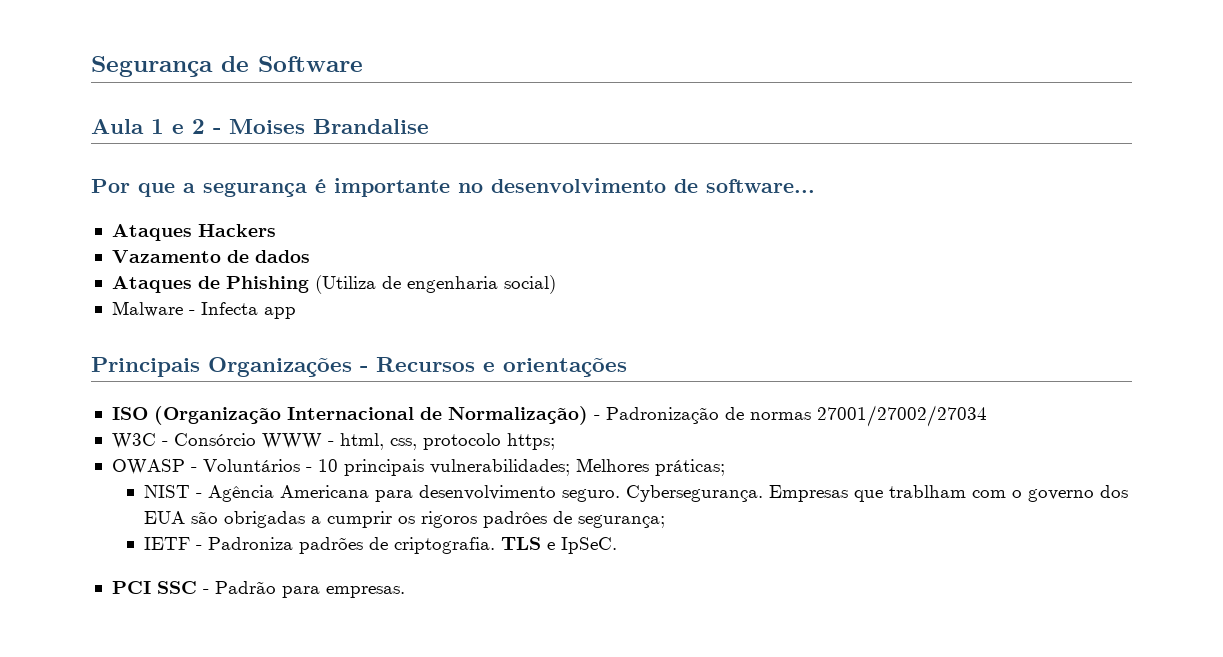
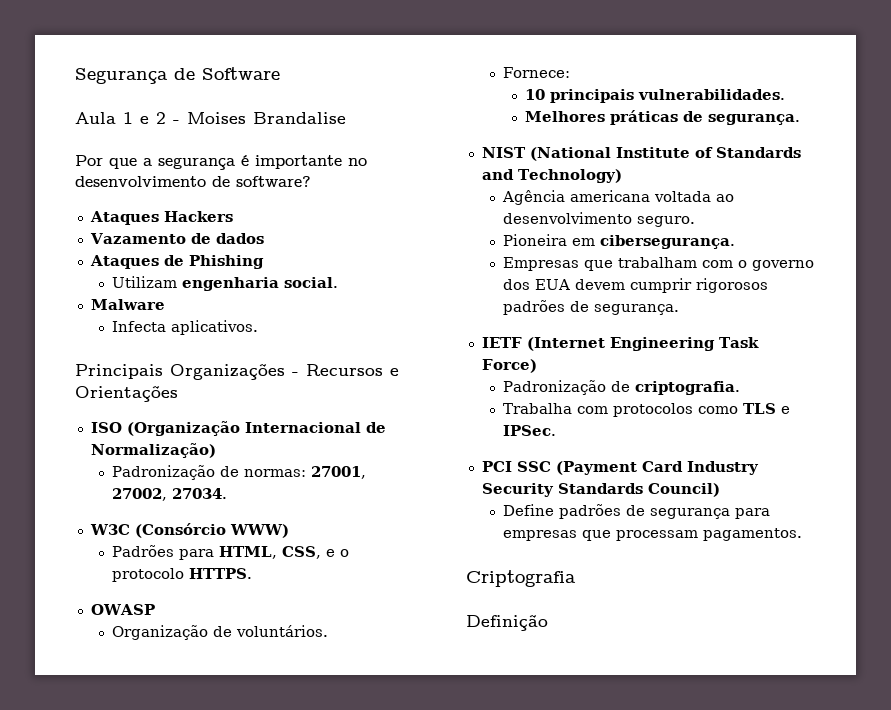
- Por que a segurança é importante no desenvolvimento de software...
+ Por que a segurança é importante no desenvolvimento de software?
- Ataques de Phishing (Utiliza de engenharia social)
- Malware - Infecta app
+ Ataques de Phishing
+ Utilizam engenharia social.
+ Malware
+ Infecta aplicativos.
- Principais Organizações - Recursos e orientações
+ Principais Organizações - Recursos e Orientações
- ISO (Organização Internacional de Normalização) - Padronização de normas 27001/27002/27034
- W3C - Consórcio WWW - html, css, protocolo https;
- OWASP - Voluntários - 10 principais vulnerabilidades; Melhores práticas;
- NIST - Agência Americana para desenvolvimento seguro. Cybersegurança. Empresas que trablham com o governo dos EUA são obrigadas a cumprir os rigoros padrôes de segurança;
- IETF - Padroniza padrões de criptografia. TLS e IpSeC.
+ ISO (Organização Internacional de Normalização)
+ Padronização de normas: 27001, 27002, 27034.
+ W3C (Consórcio WWW)
+ Padrões para HTML, CSS, e o protocolo HTTPS.
+ OWASP
+ Organização de voluntários.
+ Fornece:
+ 10 principais vulnerabilidades.
+ Melhores práticas de segurança.
+ NIST (National Institute of Standards and Technology)
+ Agência americana voltada ao desenvolvimento seguro.
+ Pioneira em cibersegurança.
+ Empresas que trabalham com o governo dos EUA devem cumprir rigorosos padrões de segurança.
+ IETF (Internet Engineering Task Force)
+ Padronização de criptografia.
+ Trabalha com protocolos como TLS e IPSec.
- PCI SSC - Padrão para empresas.
+ PCI SSC (Payment Card Industry Security Standards Council)
+ Define padrões de segurança para empresas que processam pagamentos.
+ Criptografia
+ Definição

